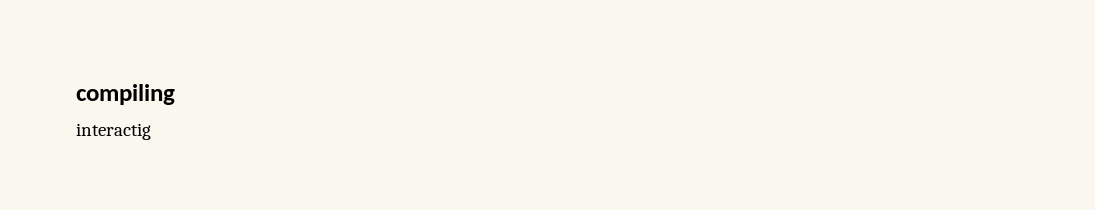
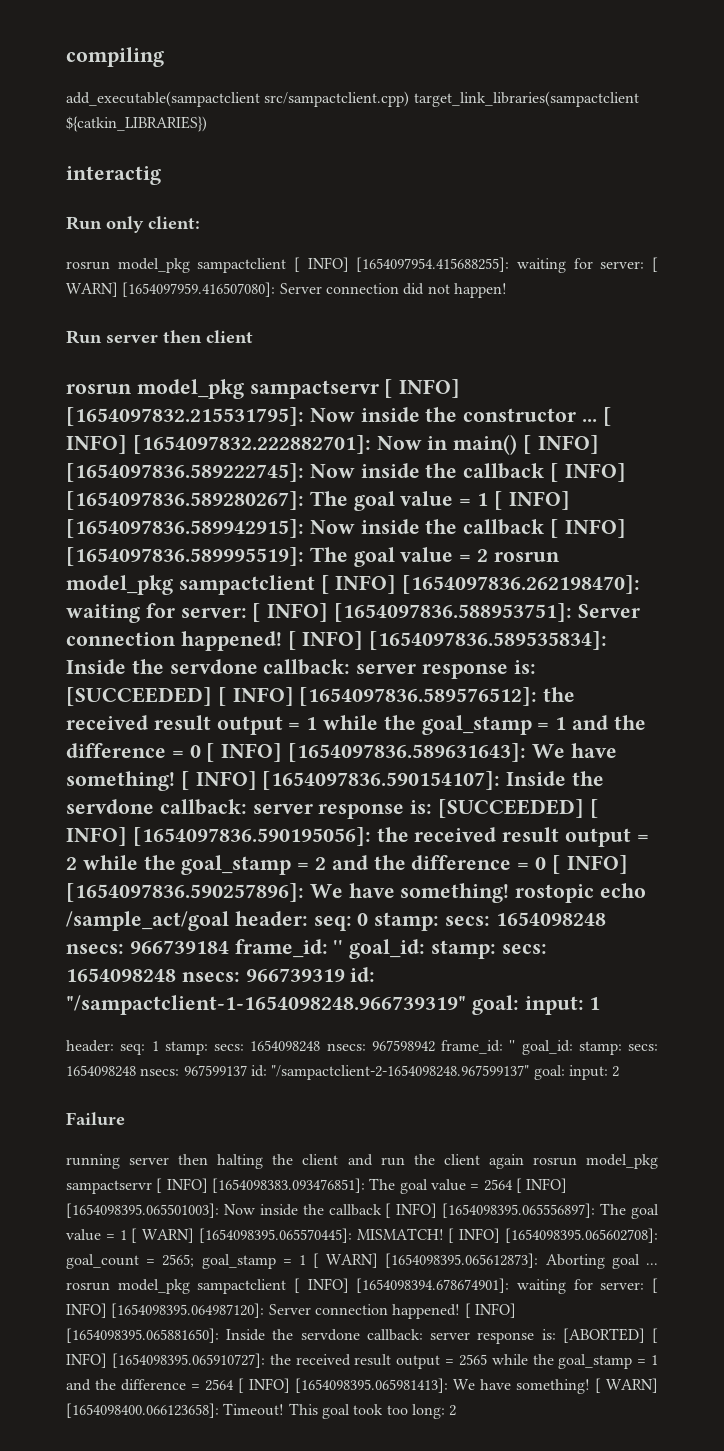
+ add_executable(sampactclient src/sampactclient.cpp) target_link_libraries(sampactclient ${catkin_LIBRARIES})
  interactig
+ Run only client:
+ rosrun model_pkg sampactclient [ INFO] [1654097954.415688255]: waiting for server: [ WARN] [1654097959.416507080]: Server connection did not happen!
+ Run server then client
+ rosrun model_pkg sampactservr [ INFO] [1654097832.215531795]: Now inside the constructor ... [ INFO] [1654097832.222882701]: Now in main() [ INFO] [1654097836.589222745]: Now inside the callback [ INFO] [1654097836.589280267]: The goal value = 1 [ INFO] [1654097836.589942915]: Now inside the callback [ INFO] [1654097836.589995519]: The goal value = 2 rosrun model_pkg sampactclient [ INFO] [1654097836.262198470]: waiting for server: [ INFO] [1654097836.588953751]: Server connection happened! [ INFO] [1654097836.589535834]: Inside the servdone callback: server response is: [SUCCEEDED] [ INFO] [1654097836.589576512]: the received result output = 1 while the goal_stamp = 1 and the difference = 0 [ INFO] [1654097836.589631643]: We have something! [ INFO] [1654097836.590154107]: Inside the servdone callback: server response is: [SUCCEEDED] [ INFO] [1654097836.590195056]: the received result output = 2 while the goal_stamp = 2 and the difference = 0 [ INFO] [1654097836.590257896]: We have something! rostopic echo /sample_act/goal header: seq: 0 stamp: secs: 1654098248 nsecs: 966739184 frame_id: '' goal_id: stamp: secs: 1654098248 nsecs: 966739319 id: "/sampactclient-1-1654098248.966739319" goal: input: 1
+ header: seq: 1 stamp: secs: 1654098248 nsecs: 967598942 frame_id: '' goal_id: stamp: secs: 1654098248 nsecs: 967599137 id: "/sampactclient-2-1654098248.967599137" goal: input: 2
+ Failure
+ running server then halting the client and run the client again rosrun model_pkg sampactservr [ INFO] [1654098383.093476851]: The goal value = 2564 [ INFO] [1654098395.065501003]: Now inside the callback [ INFO] [1654098395.065556897]: The goal value = 1 [ WARN] [1654098395.065570445]: MISMATCH! [ INFO] [1654098395.065602708]: goal_count = 2565; goal_stamp = 1 [ WARN] [1654098395.065612873]: Aborting goal ... rosrun model_pkg sampactclient [ INFO] [1654098394.678674901]: waiting for server: [ INFO] [1654098395.064987120]: Server connection happened! [ INFO] [1654098395.065881650]: Inside the servdone callback: server response is: [ABORTED] [ INFO] [1654098395.065910727]: the received result output = 2565 while the goal_stamp = 1 and the difference = 2564 [ INFO] [1654098395.065981413]: We have something! [ WARN] [1654098400.066123658]: Timeout! This goal took too long: 2

